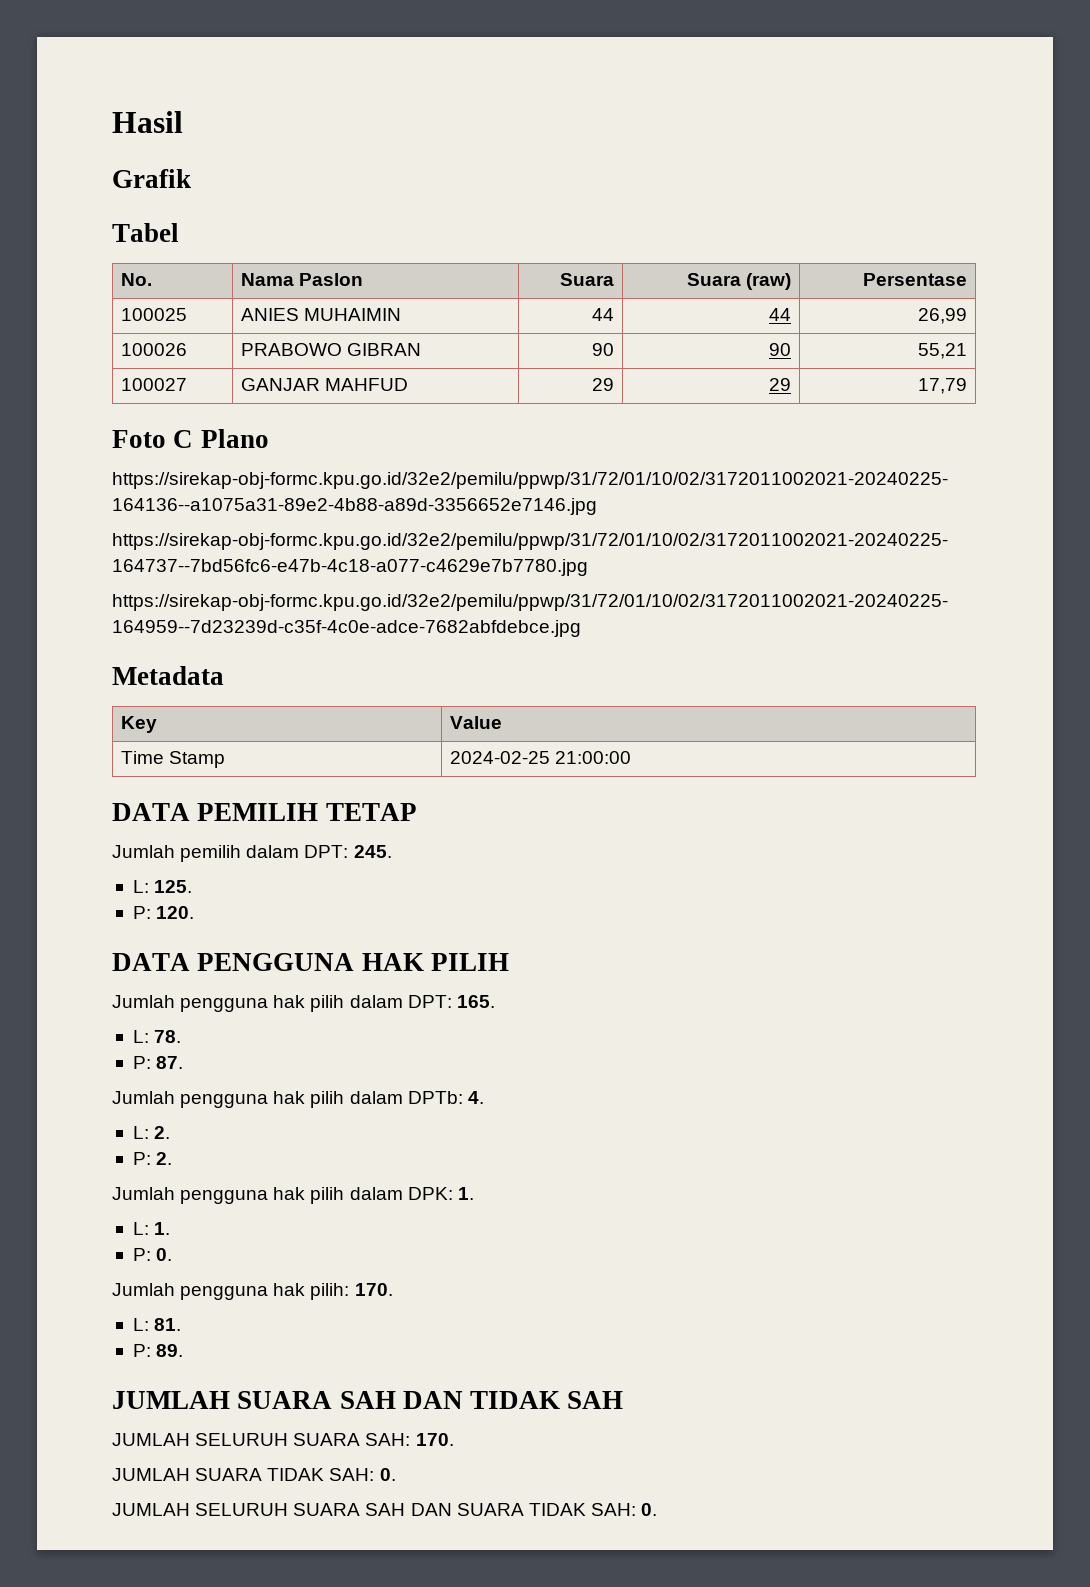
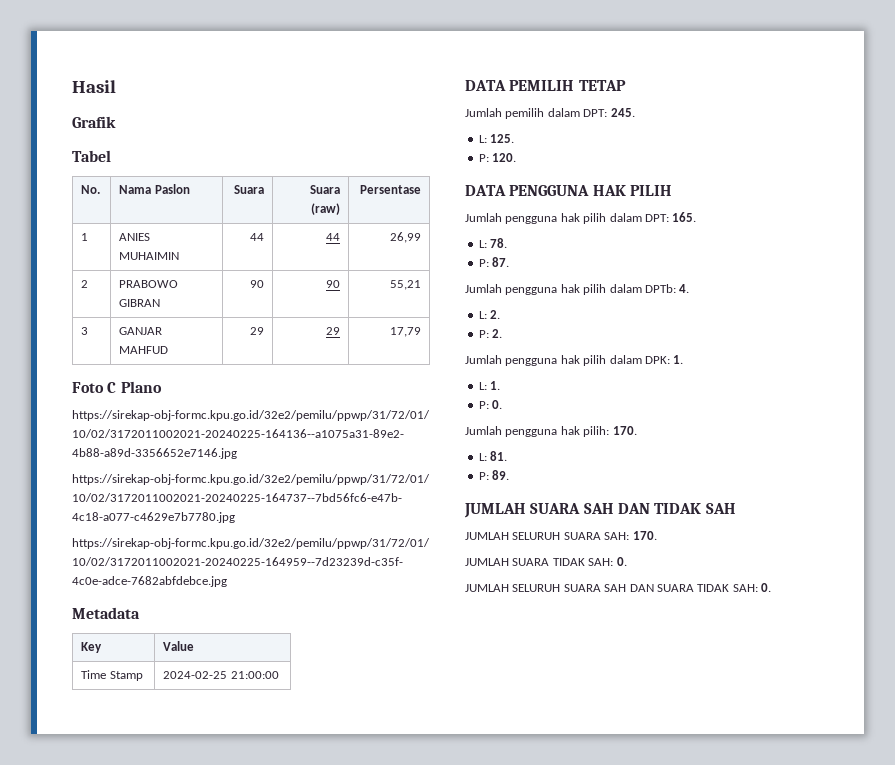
- 100025 | ANIES MUHAIMIN | 44 | 44 | 26,99
+ 1 | ANIES MUHAIMIN | 44 | 44 | 26,99
- 100026 | PRABOWO GIBRAN | 90 | 90 | 55,21
+ 2 | PRABOWO GIBRAN | 90 | 90 | 55,21
- 100027 | GANJAR MAHFUD | 29 | 29 | 17,79
+ 3 | GANJAR MAHFUD | 29 | 29 | 17,79

